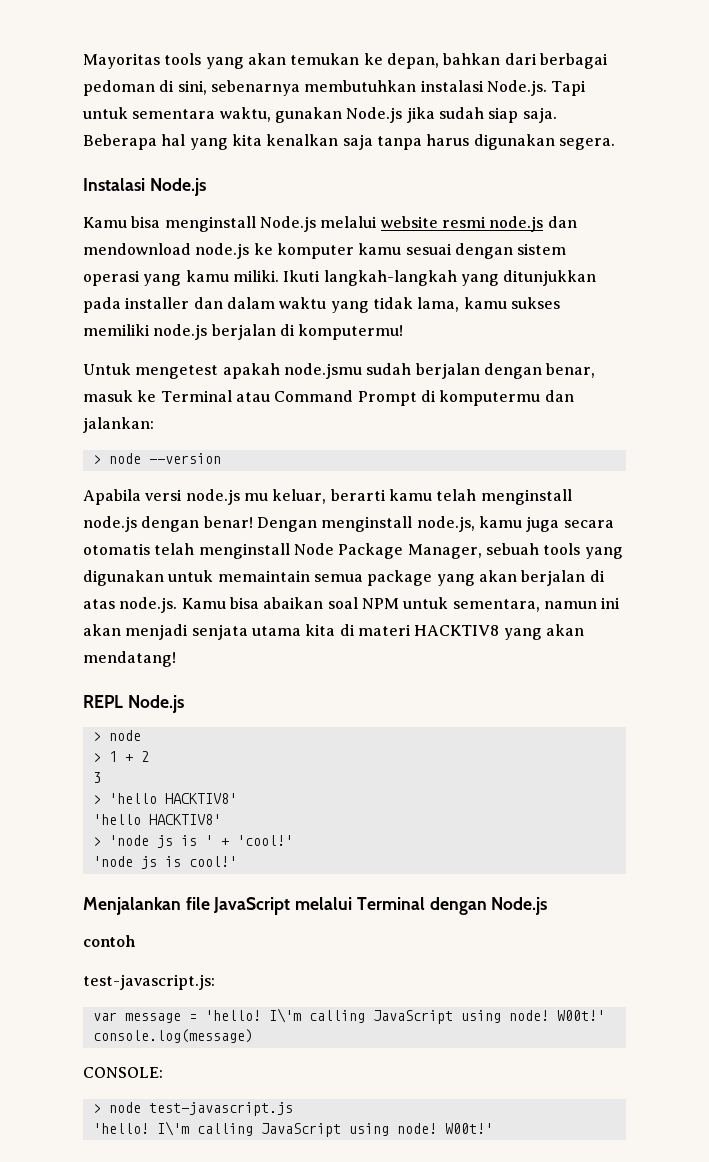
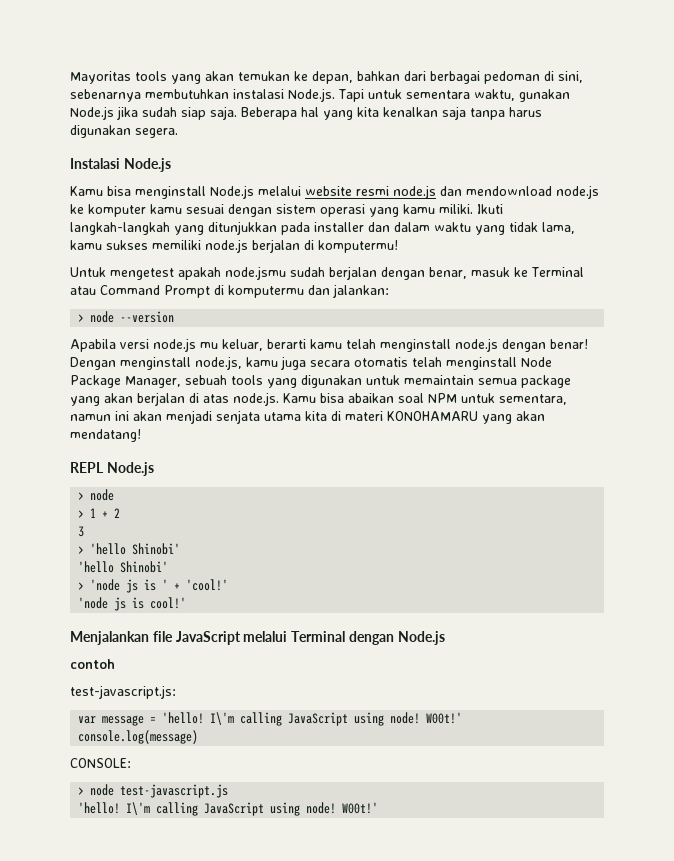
- Dengan menginstall node.js, kamu juga secara otomatis telah menginstall Node Package Manager, sebuah tools yang digunakan untuk memaintain semua package yang akan berjalan di atas node.js. Kamu bisa abaikan soal NPM untuk sementara, namun ini akan menjadi senjata utama kita di materi HACKTIV8 yang akan mendatang!
+ Dengan menginstall node.js, kamu juga secara otomatis telah menginstall Node Package Manager, sebuah tools yang digunakan untuk memaintain semua package yang akan berjalan di atas node.js. Kamu bisa abaikan soal NPM untuk sementara, namun ini akan menjadi senjata utama kita di materi KONOHAMARU yang akan mendatang!
- > 'hello HACKTIV8'
- 'hello HACKTIV8'
+ > 'hello Shinobi'
+ 'hello Shinobi'

